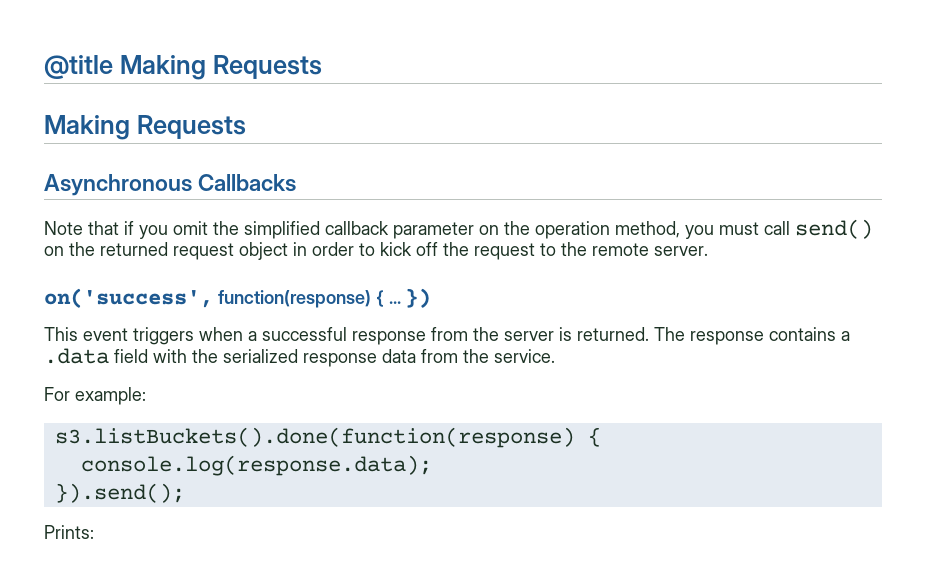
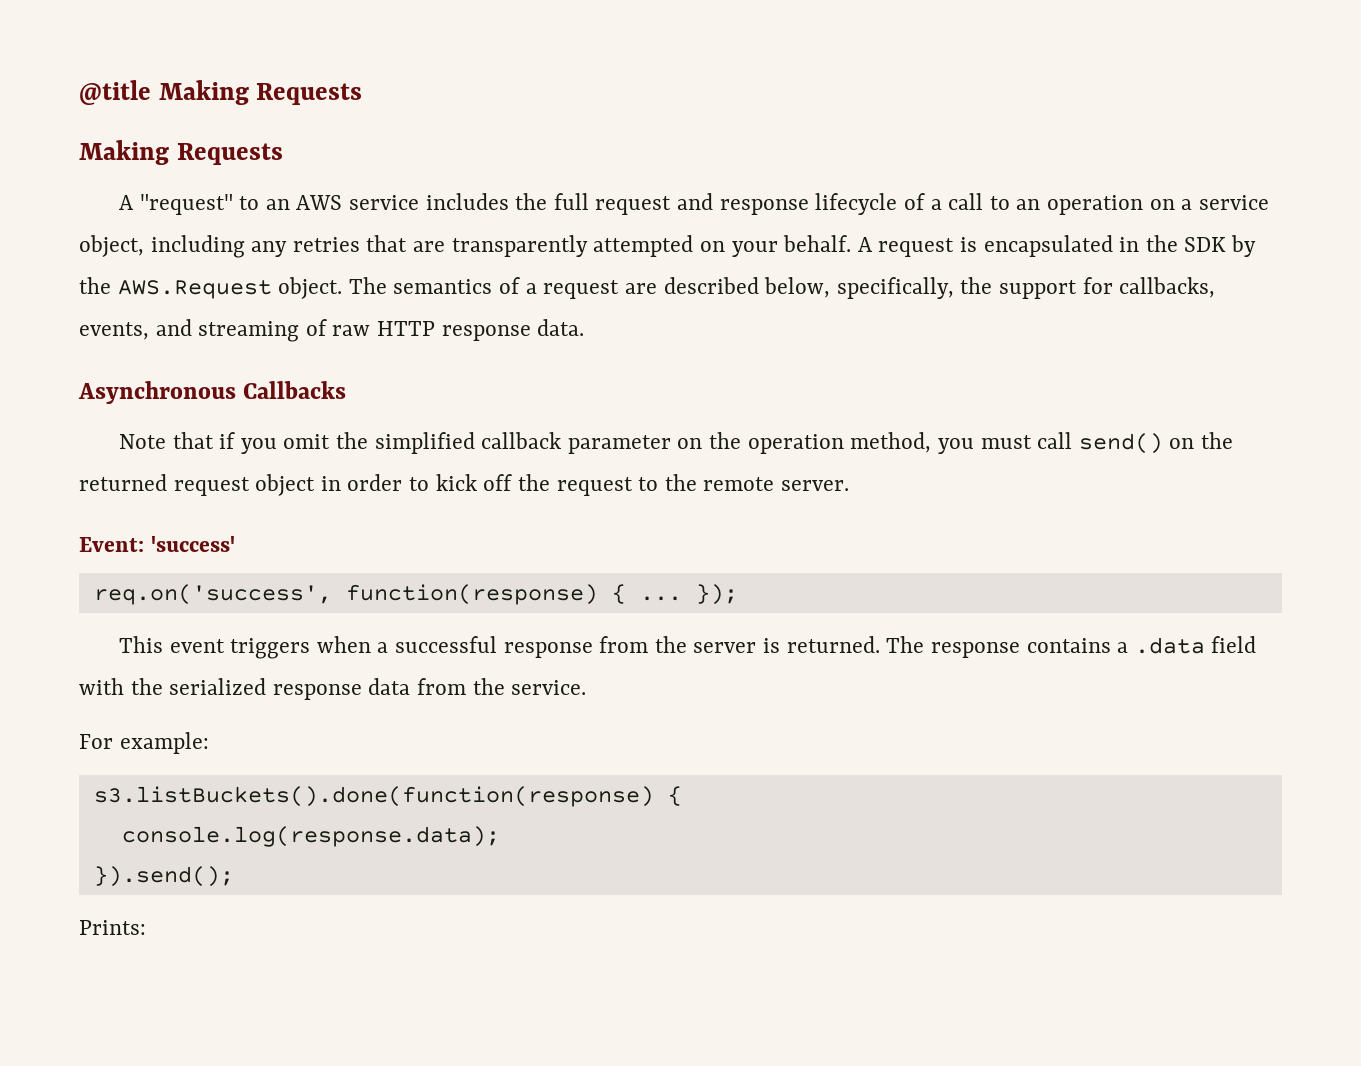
+ A "request" to an AWS service includes the full request and response lifecycle of a call to an operation on a service object, including any retries that are transparently attempted on your behalf. A request is encapsulated in the SDK by the AWS.Request object. The semantics of a request are described below, specifically, the support for callbacks, events, and streaming of raw HTTP response data.
- on('success', function(response) { ...
+ Event: 'success'
+ req.on('success', function(response) { ...
- })
+ });

